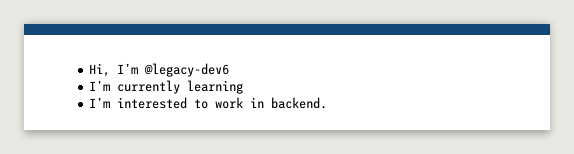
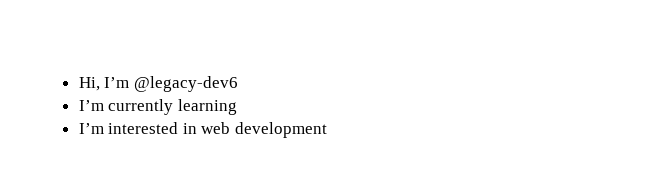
- I’m interested to work in backend.
+ I’m interested in web development

